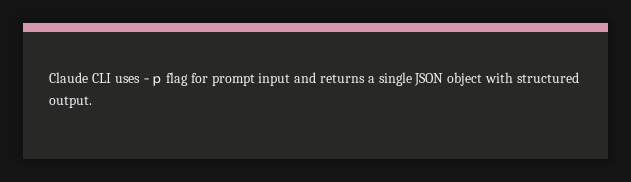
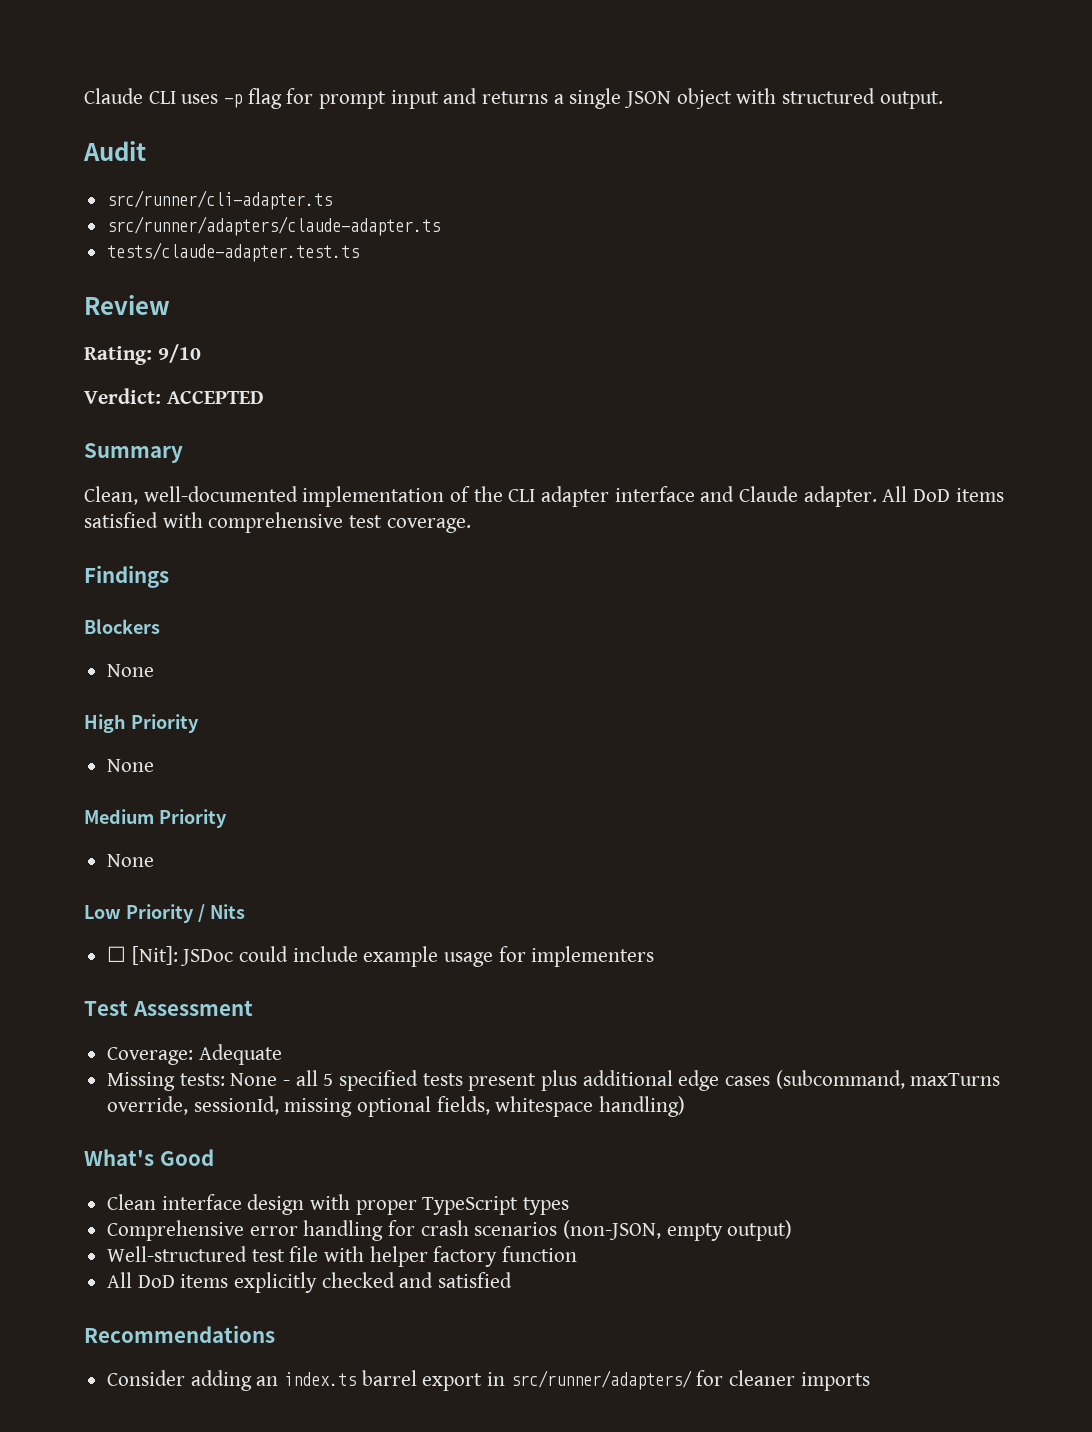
+ Audit
+ src/runner/cli-adapter.ts
+ src/runner/adapters/claude-adapter.ts
+ tests/claude-adapter.test.ts
+ Review
+ Rating: 9/10
+ Verdict: ACCEPTED
+ Summary
+ Clean, well-documented implementation of the CLI adapter interface and Claude adapter. All DoD items satisfied with comprehensive test coverage.
+ Findings
+ Blockers
+ None
+ High Priority
+ None
+ Medium Priority
+ None
+ Low Priority / Nits
+ ☐ [Nit]: JSDoc could include example usage for implementers
+ Test Assessment
+ Coverage: Adequate
+ Missing tests: None - all 5 specified tests present plus additional edge cases (subcommand, maxTurns override, sessionId, missing optional fields, whitespace handling)
+ What's Good
+ Clean interface design with proper TypeScript types
+ Comprehensive error handling for crash scenarios (non-JSON, empty output)
+ Well-structured test file with helper factory function
+ All DoD items explicitly checked and satisfied
+ Recommendations
+ Consider adding an index.ts barrel export in src/runner/adapters/ for cleaner imports

